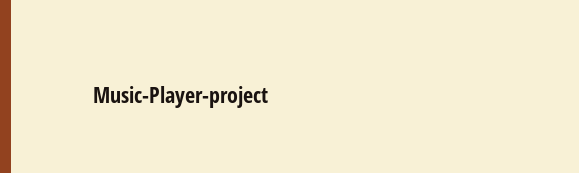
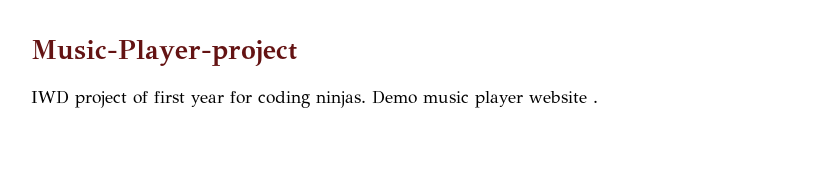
+ IWD project of first year for coding ninjas. Demo music player website .

